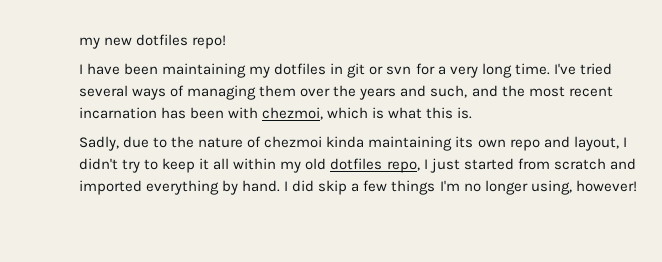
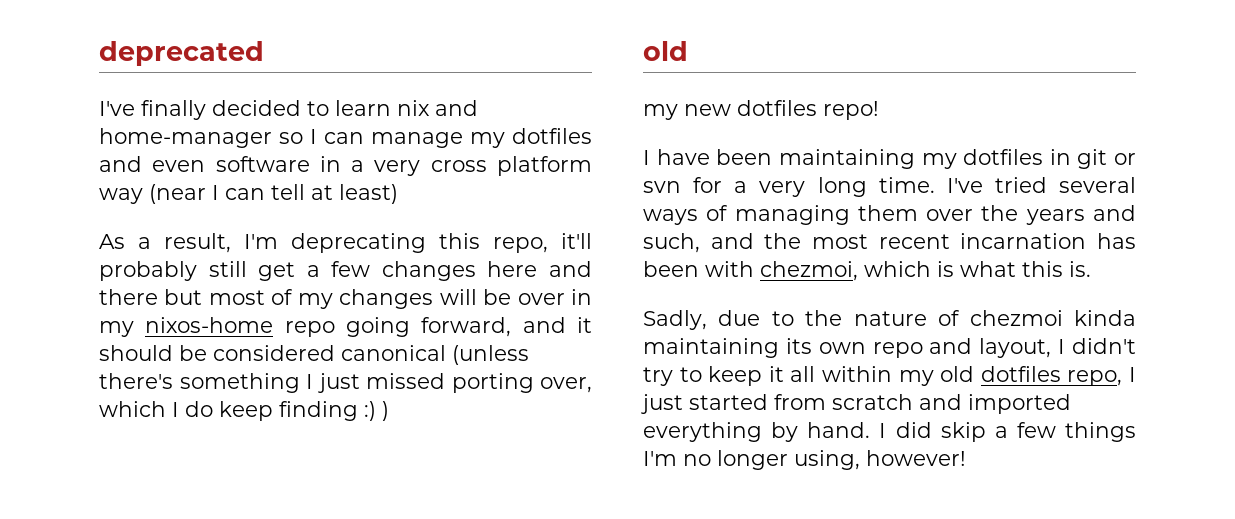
+ deprecated
+ I've finally decided to learn nix and home-manager so I can manage my dotfiles and even software in a very cross platform way (near I can tell at least)
+ As a result, I'm deprecating this repo, it'll probably still get a few changes here and there but most of my changes will be over in my nixos-home repo going forward, and it should be considered canonical (unless there's something I just missed porting over, which I do keep finding :) )
+ old

